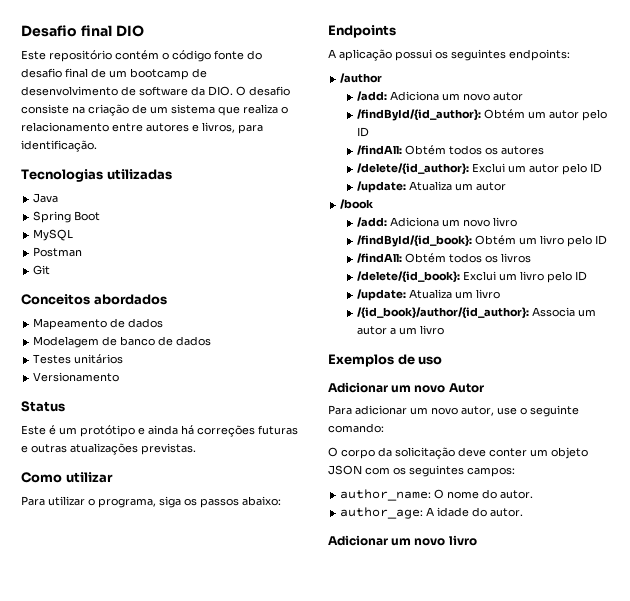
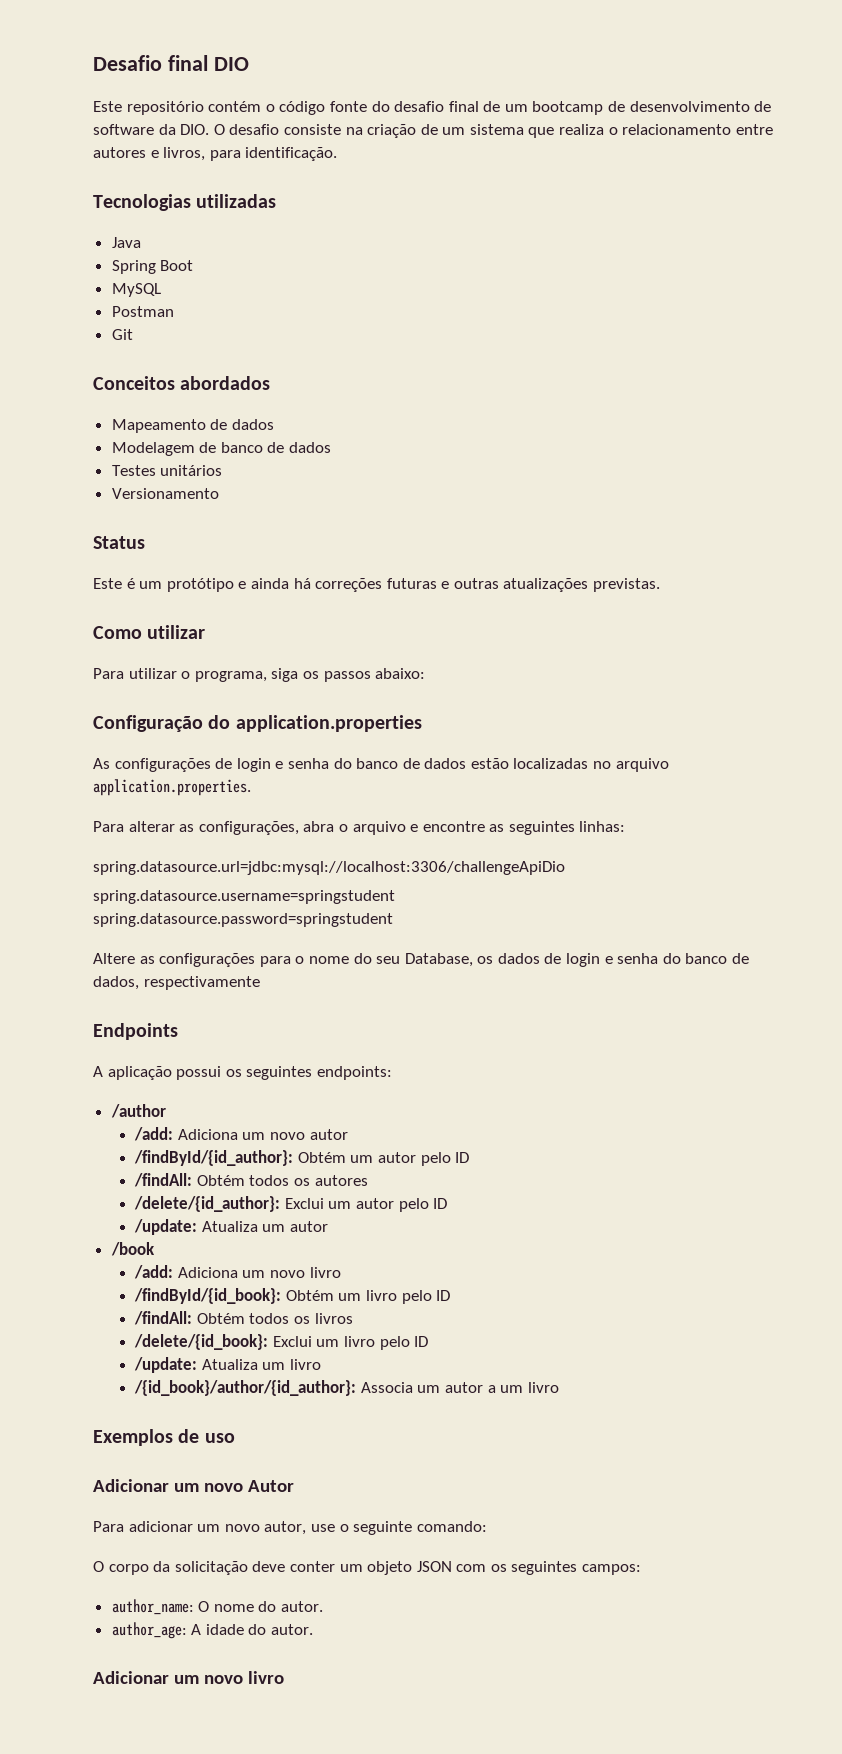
+ Configuração do application.properties
+ As configurações de login e senha do banco de dados estão localizadas no arquivo application.properties.
+ Para alterar as configurações, abra o arquivo e encontre as seguintes linhas:
+ spring.datasource.url=jdbc:mysql://localhost:3306/challengeApiDio
+ spring.datasource.username=springstudent
+ spring.datasource.password=springstudent
+ Altere as configurações para o nome do seu Database, os dados de login e senha do banco de dados, respectivamente

